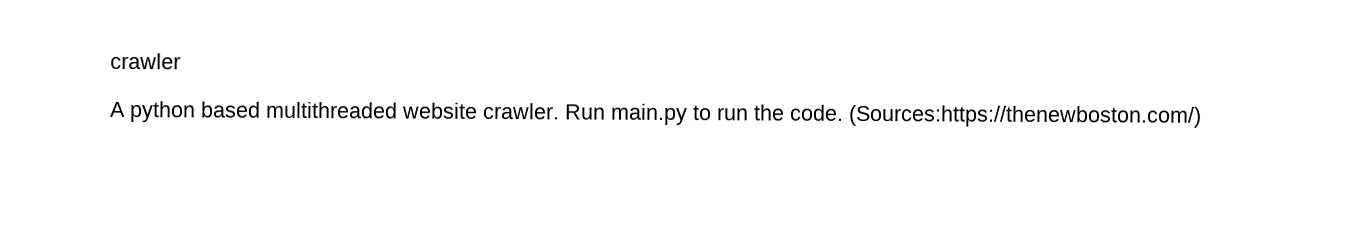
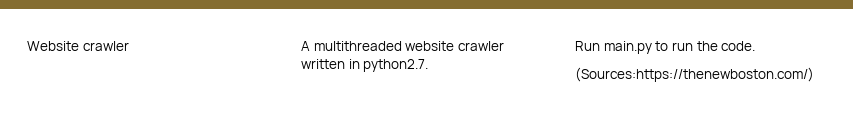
- crawler
+ Website crawler
- A python based multithreaded website crawler. Run main.py to run the code. (Sources:https://thenewboston.com/)
+ A multithreaded website crawler written in python2.7.
+ Run main.py to run the code.
+ (Sources:https://thenewboston.com/)

